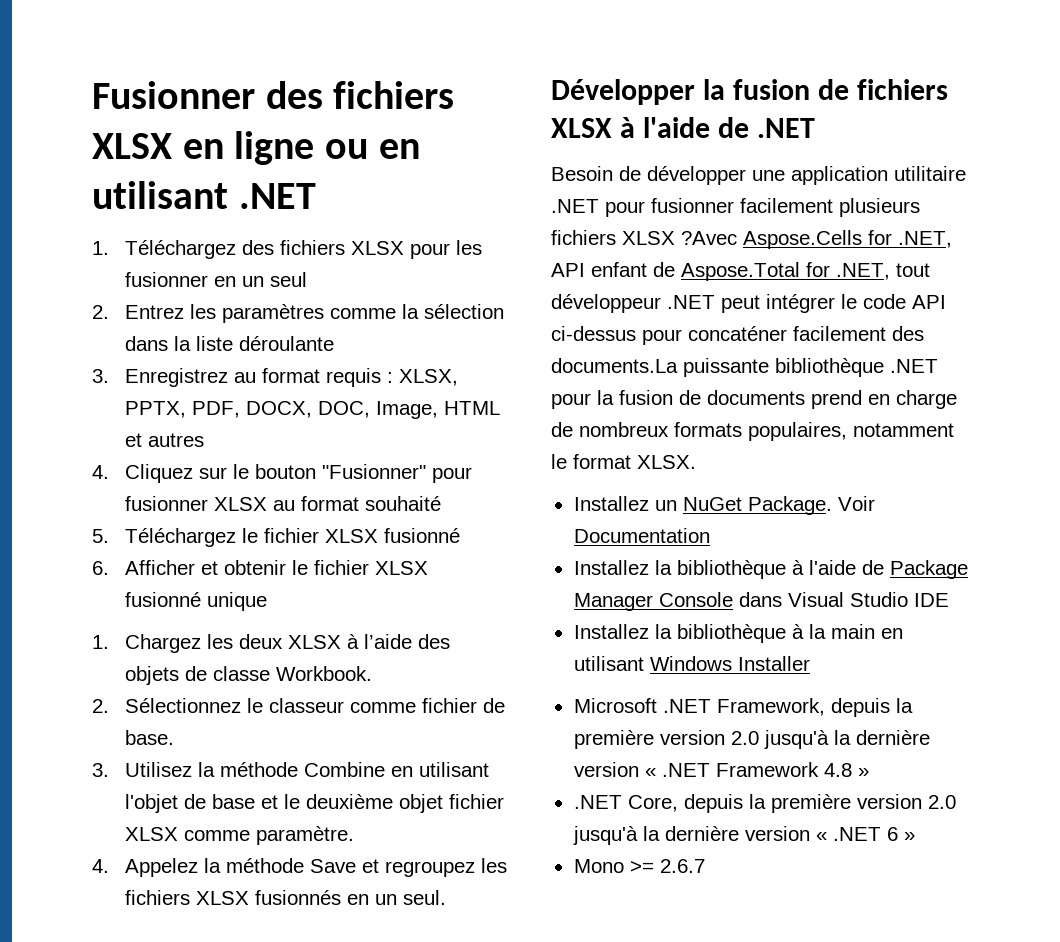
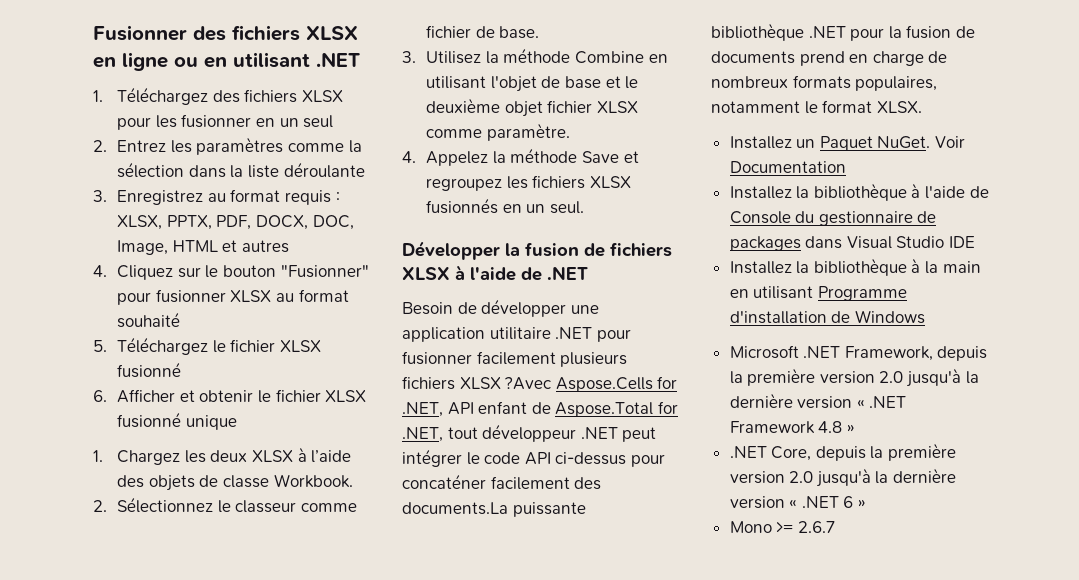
- Installez un NuGet Package.
+ Installez un Paquet NuGet.
- Installez la bibliothèque à l'aide de Package Manager Console dans Visual Studio IDE
+ Installez la bibliothèque à l'aide de Console du gestionnaire de packages dans Visual Studio IDE
- Installez la bibliothèque à la main en utilisant Windows Installer
+ Installez la bibliothèque à la main en utilisant Programme d'installation de Windows

